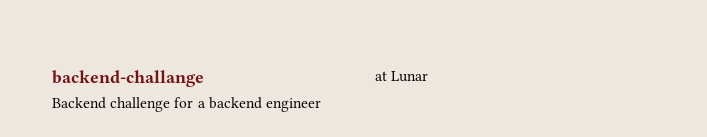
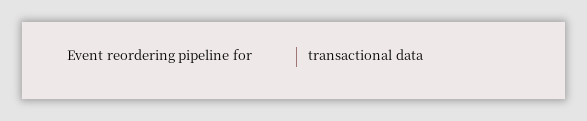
- backend-challange
- Backend challenge for a backend engineer at Lunar
+ Event reordering pipeline for transactional data

